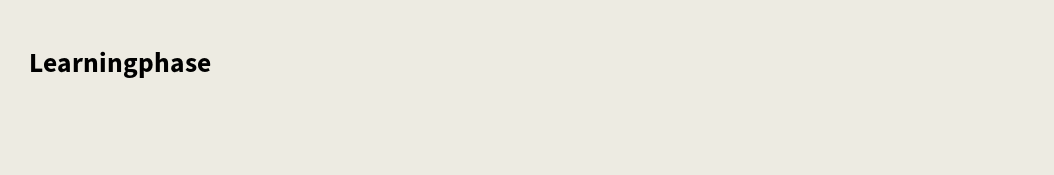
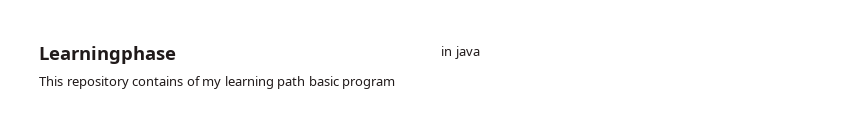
+ This repository contains of my learning path basic program in java

